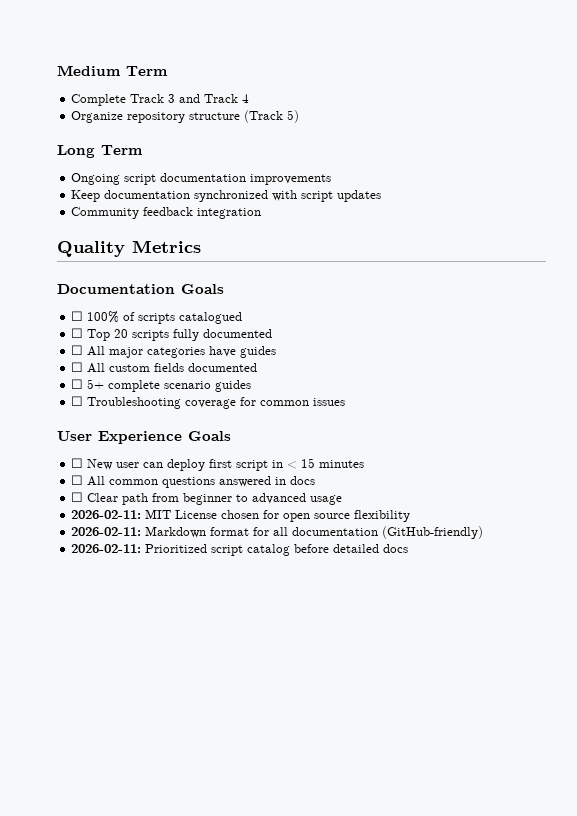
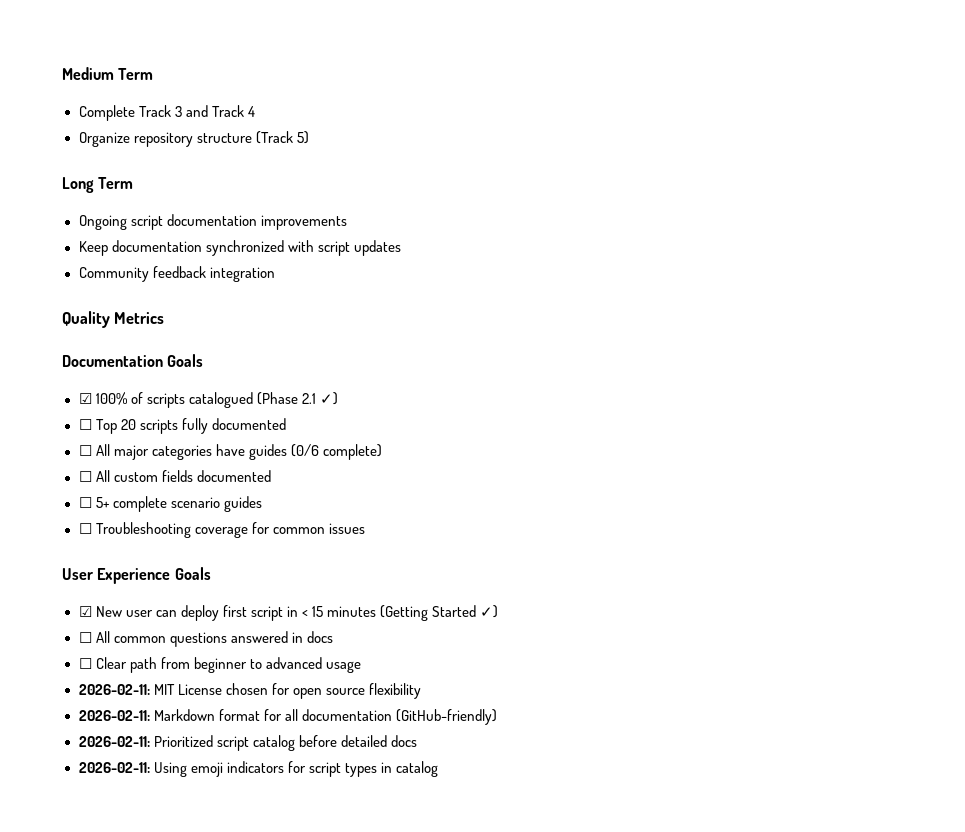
- ☐ 100% of scripts catalogued
+ ☑ 100% of scripts catalogued (Phase 2.1 ✓)
- ☐ All major categories have guides
+ ☐ All major categories have guides (0/6 complete)
- ☐ New user can deploy first script in < 15 minutes
+ ☑ New user can deploy first script in < 15 minutes (Getting Started ✓)
+ 2026-02-11: Using emoji indicators for script types in catalog

